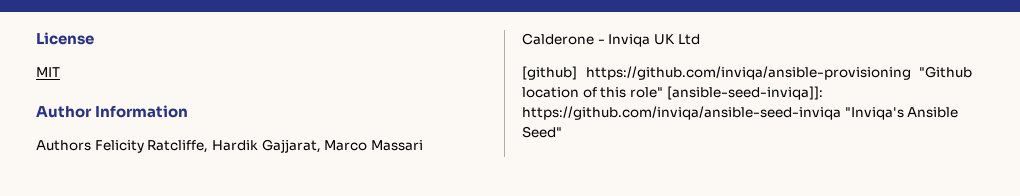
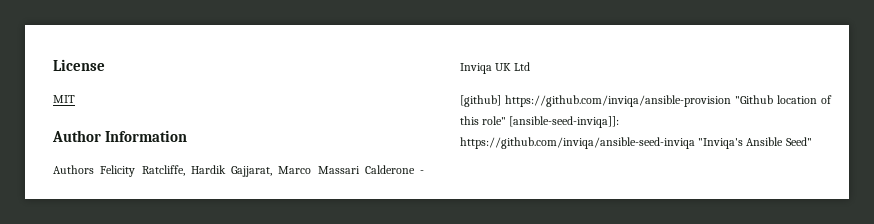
- [github] https://github.com/inviqa/ansible-provisioning "Github location of this role" [ansible-seed-inviqa]]: https://github.com/inviqa/ansible-seed-inviqa "Inviqa's Ansible Seed"
+ [github] https://github.com/inviqa/ansible-provision "Github location of this role" [ansible-seed-inviqa]]: https://github.com/inviqa/ansible-seed-inviqa "Inviqa's Ansible Seed"

